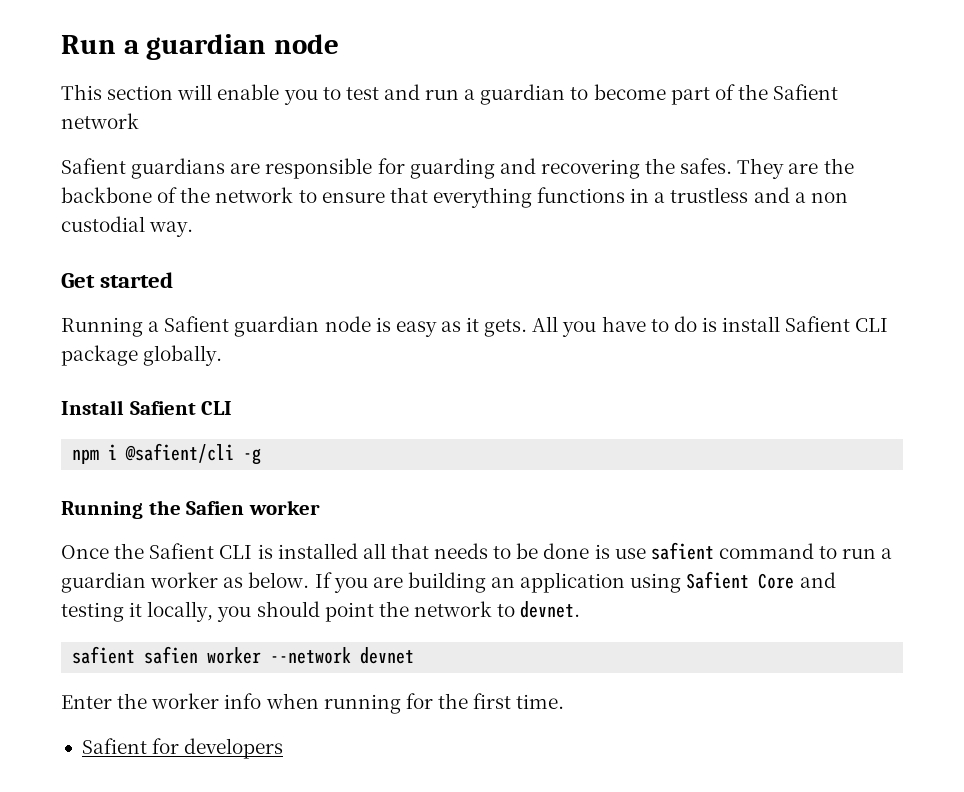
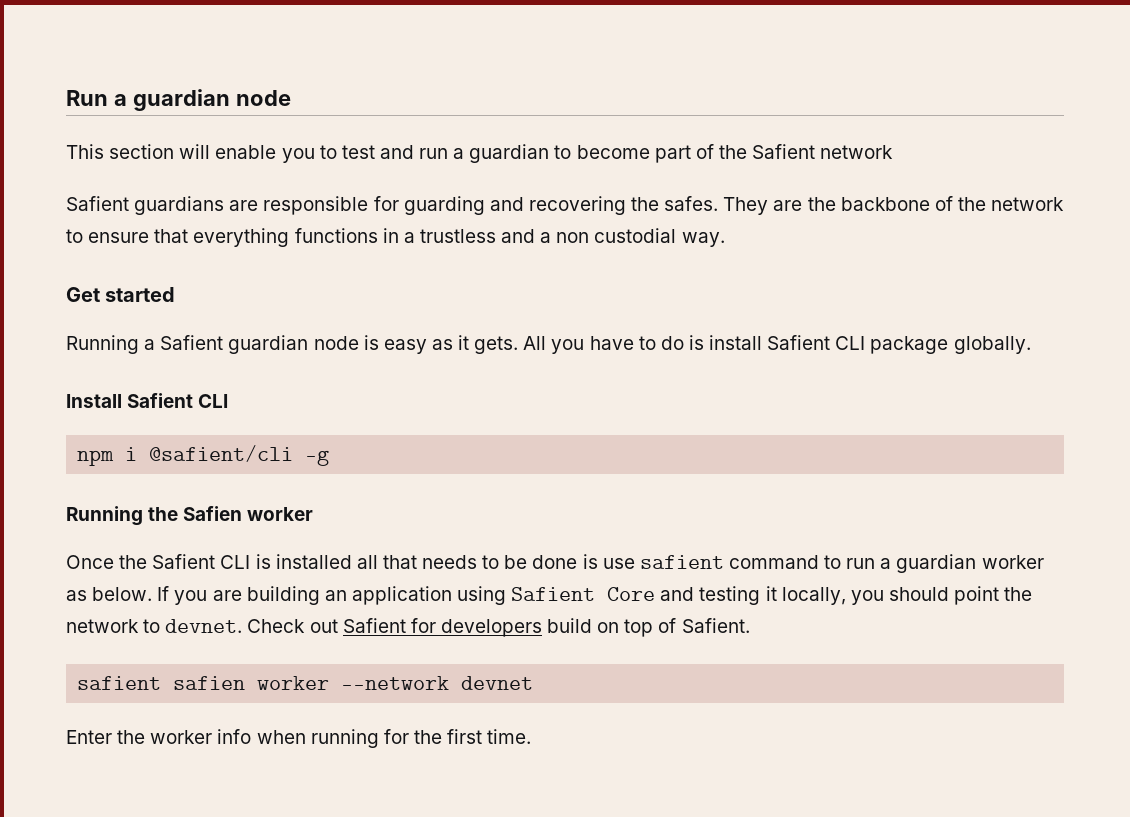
+ Check out Safient for developers build on top of Safient.
- Safient for developers

